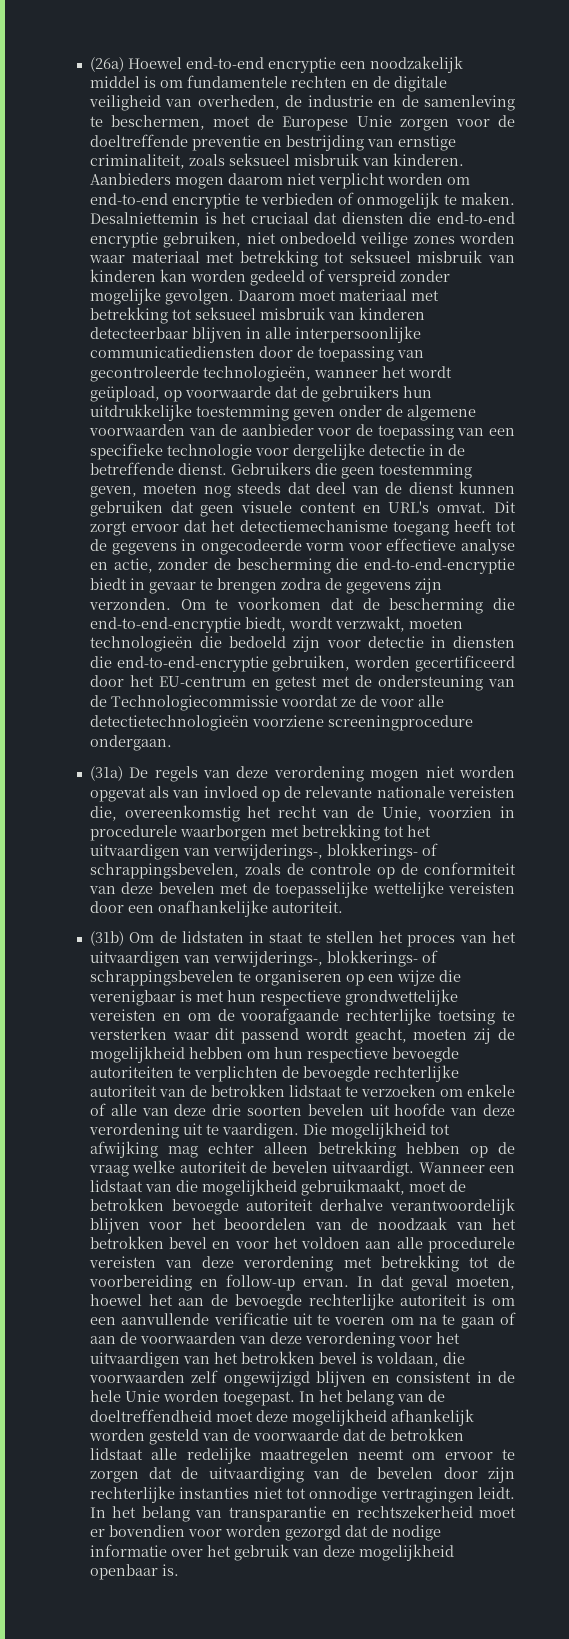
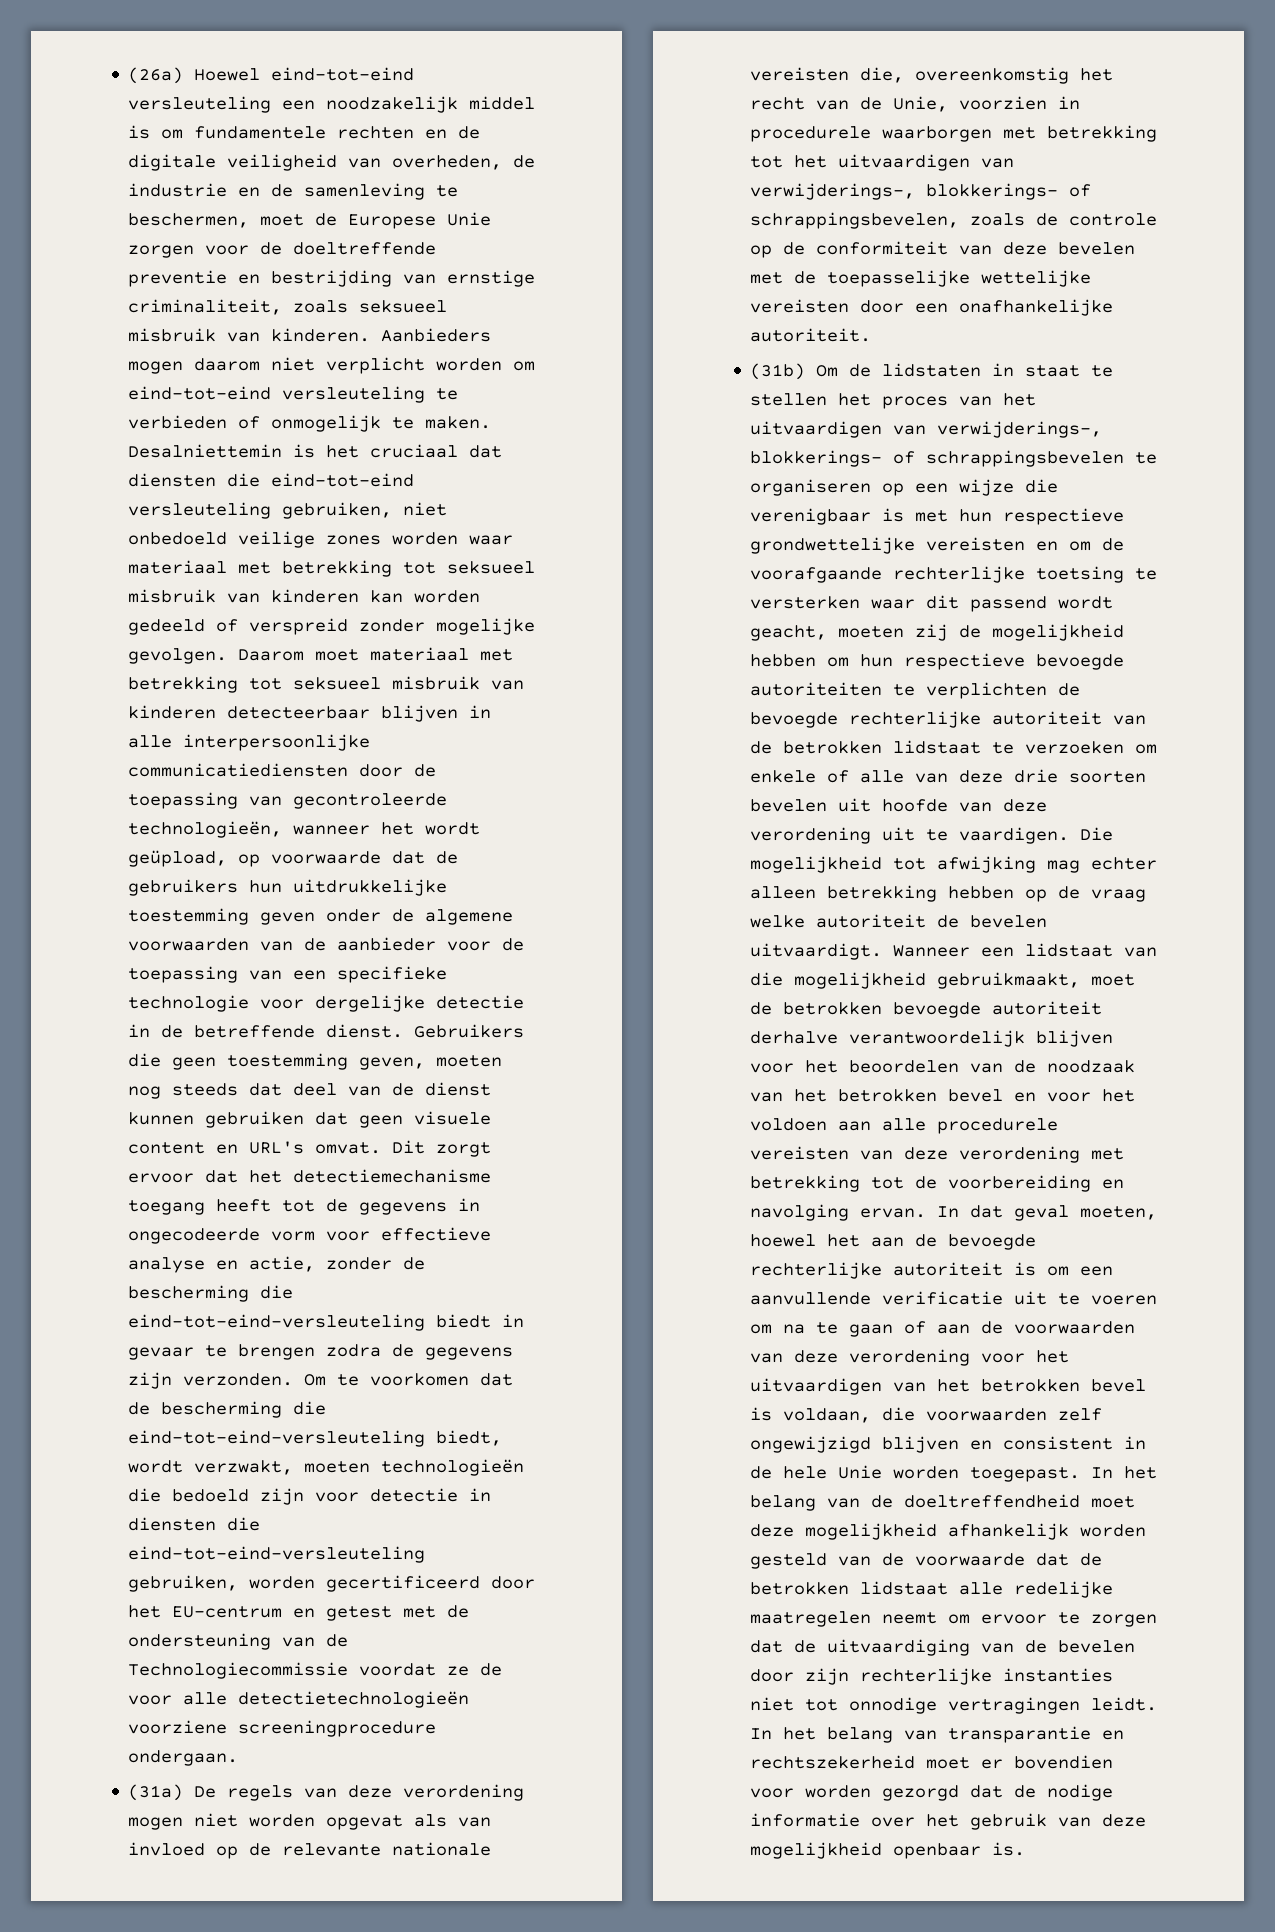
- (26a) Hoewel end-to-end encryptie een noodzakelijk middel is om fundamentele rechten en de digitale veiligheid van overheden, de industrie en de samenleving te beschermen, moet de Europese Unie zorgen voor de doeltreffende preventie en bestrijding van ernstige criminaliteit, zoals seksueel misbruik van kinderen.
+ (26a) Hoewel eind-tot-eind versleuteling een noodzakelijk middel is om fundamentele rechten en de digitale veiligheid van overheden, de industrie en de samenleving te beschermen, moet de Europese Unie zorgen voor de doeltreffende preventie en bestrijding van ernstige criminaliteit, zoals seksueel misbruik van kinderen.
- Aanbieders mogen daarom niet verplicht worden om end-to-end encryptie te verbieden of onmogelijk te maken.
+ Aanbieders mogen daarom niet verplicht worden om eind-tot-eind versleuteling te verbieden of onmogelijk te maken.
- Desalniettemin is het cruciaal dat diensten die end-to-end encryptie gebruiken, niet onbedoeld veilige zones worden waar materiaal met betrekking tot seksueel misbruik van kinderen kan worden gedeeld of verspreid zonder mogelijke gevolgen.
+ Desalniettemin is het cruciaal dat diensten die eind-tot-eind versleuteling gebruiken, niet onbedoeld veilige zones worden waar materiaal met betrekking tot seksueel misbruik van kinderen kan worden gedeeld of verspreid zonder mogelijke gevolgen.
- Dit zorgt ervoor dat het detectiemechanisme toegang heeft tot de gegevens in ongecodeerde vorm voor effectieve analyse en actie, zonder de bescherming die end-to-end-encryptie biedt in gevaar te brengen zodra de gegevens zijn verzonden.
+ Dit zorgt ervoor dat het detectiemechanisme toegang heeft tot de gegevens in ongecodeerde vorm voor effectieve analyse en actie, zonder de bescherming die eind-tot-eind-versleuteling biedt in gevaar te brengen zodra de gegevens zijn verzonden.
- Om te voorkomen dat de bescherming die end-to-end-encryptie biedt, wordt verzwakt, moeten technologieën die bedoeld zijn voor detectie in diensten die end-to-end-encryptie gebruiken, worden gecertificeerd door het EU-centrum en getest met de ondersteuning van de Technologiecommissie voordat ze de voor alle detectietechnologieën voorziene screeningprocedure ondergaan.
+ Om te voorkomen dat de bescherming die eind-tot-eind-versleuteling biedt, wordt verzwakt, moeten technologieën die bedoeld zijn voor detectie in diensten die eind-tot-eind-versleuteling gebruiken, worden gecertificeerd door het EU-centrum en getest met de ondersteuning van de Technologiecommissie voordat ze de voor alle detectietechnologieën voorziene screeningprocedure ondergaan.
- Wanneer een lidstaat van die mogelijkheid gebruikmaakt, moet de betrokken bevoegde autoriteit derhalve verantwoordelijk blijven voor het beoordelen van de noodzaak van het betrokken bevel en voor het voldoen aan alle procedurele vereisten van deze verordening met betrekking tot de voorbereiding en follow-up ervan.
+ Wanneer een lidstaat van die mogelijkheid gebruikmaakt, moet de betrokken bevoegde autoriteit derhalve verantwoordelijk blijven voor het beoordelen van de noodzaak van het betrokken bevel en voor het voldoen aan alle procedurele vereisten van deze verordening met betrekking tot de voorbereiding en navolging ervan.

